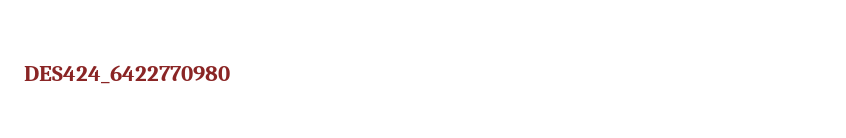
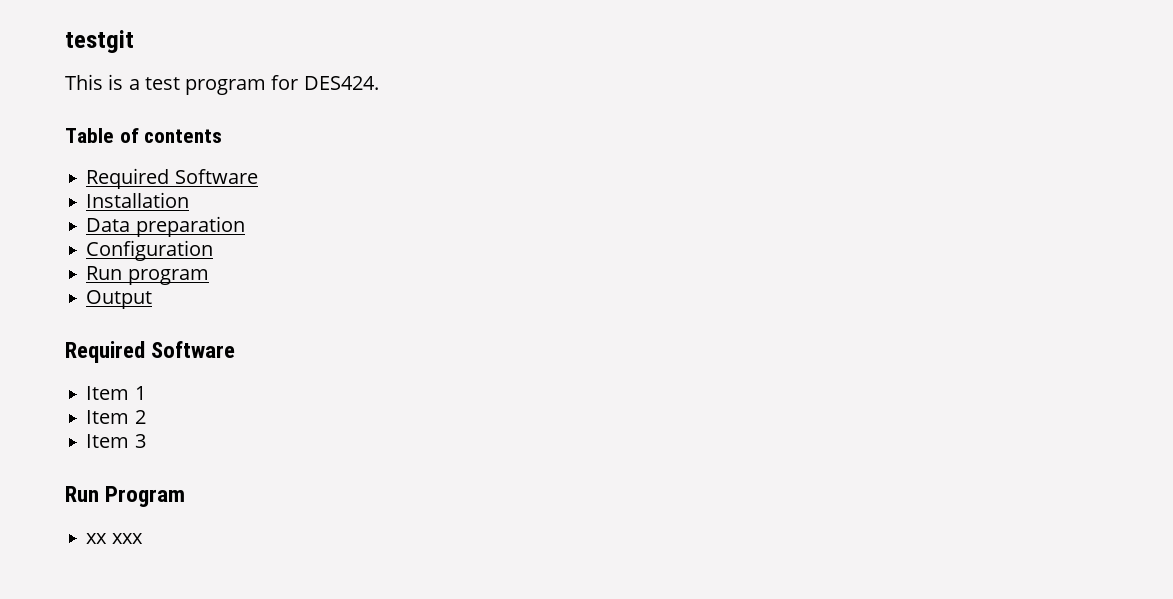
- DES424_6422770980
+ testgit
+ This is a test program for DES424.
+ Table of contents
+ Required Software
+ Installation
+ Data preparation
+ Configuration
+ Run program
+ Output
+ Required Software
+ Item 1
+ Item 2
+ Item 3
+ Run Program
+ xx xxx

